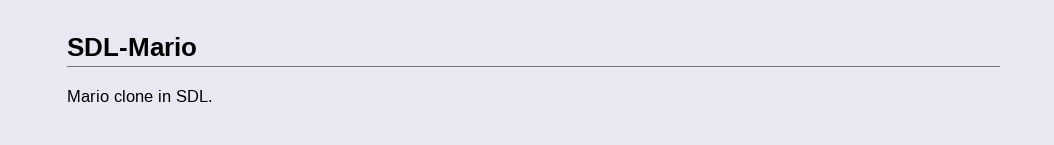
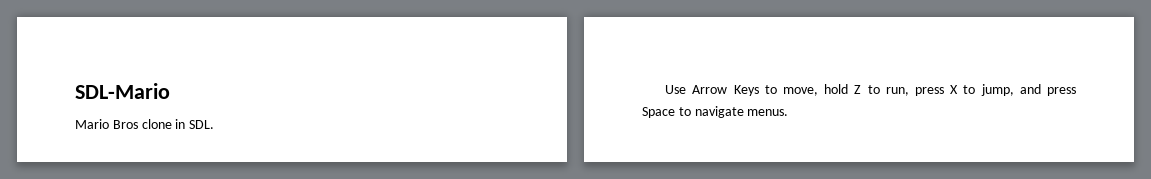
- Mario clone in SDL.
+ Mario Bros clone in SDL.
+ Use Arrow Keys to move, hold Z to run, press X to jump, and press Space to navigate menus.

